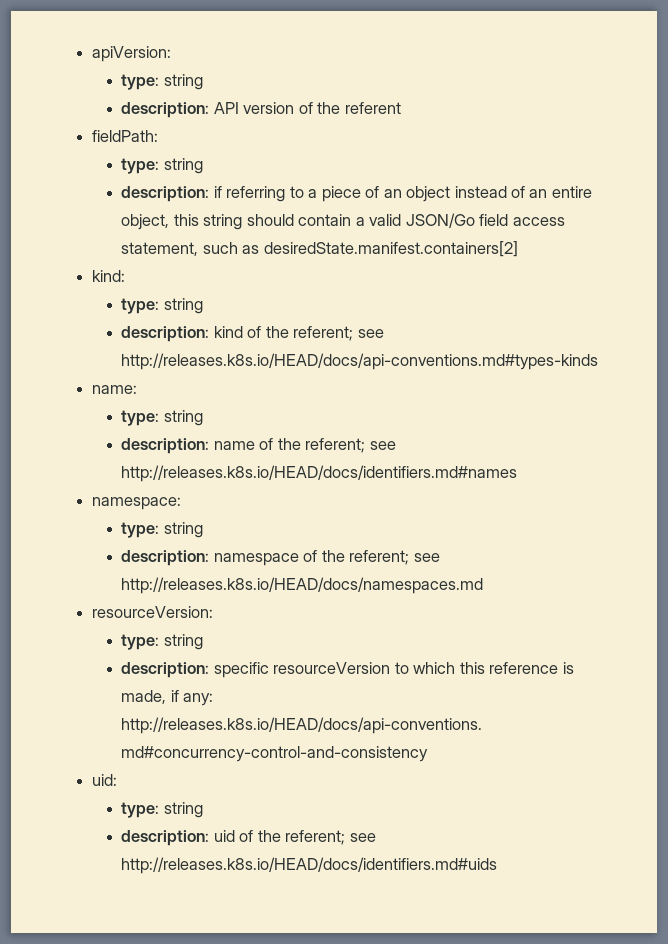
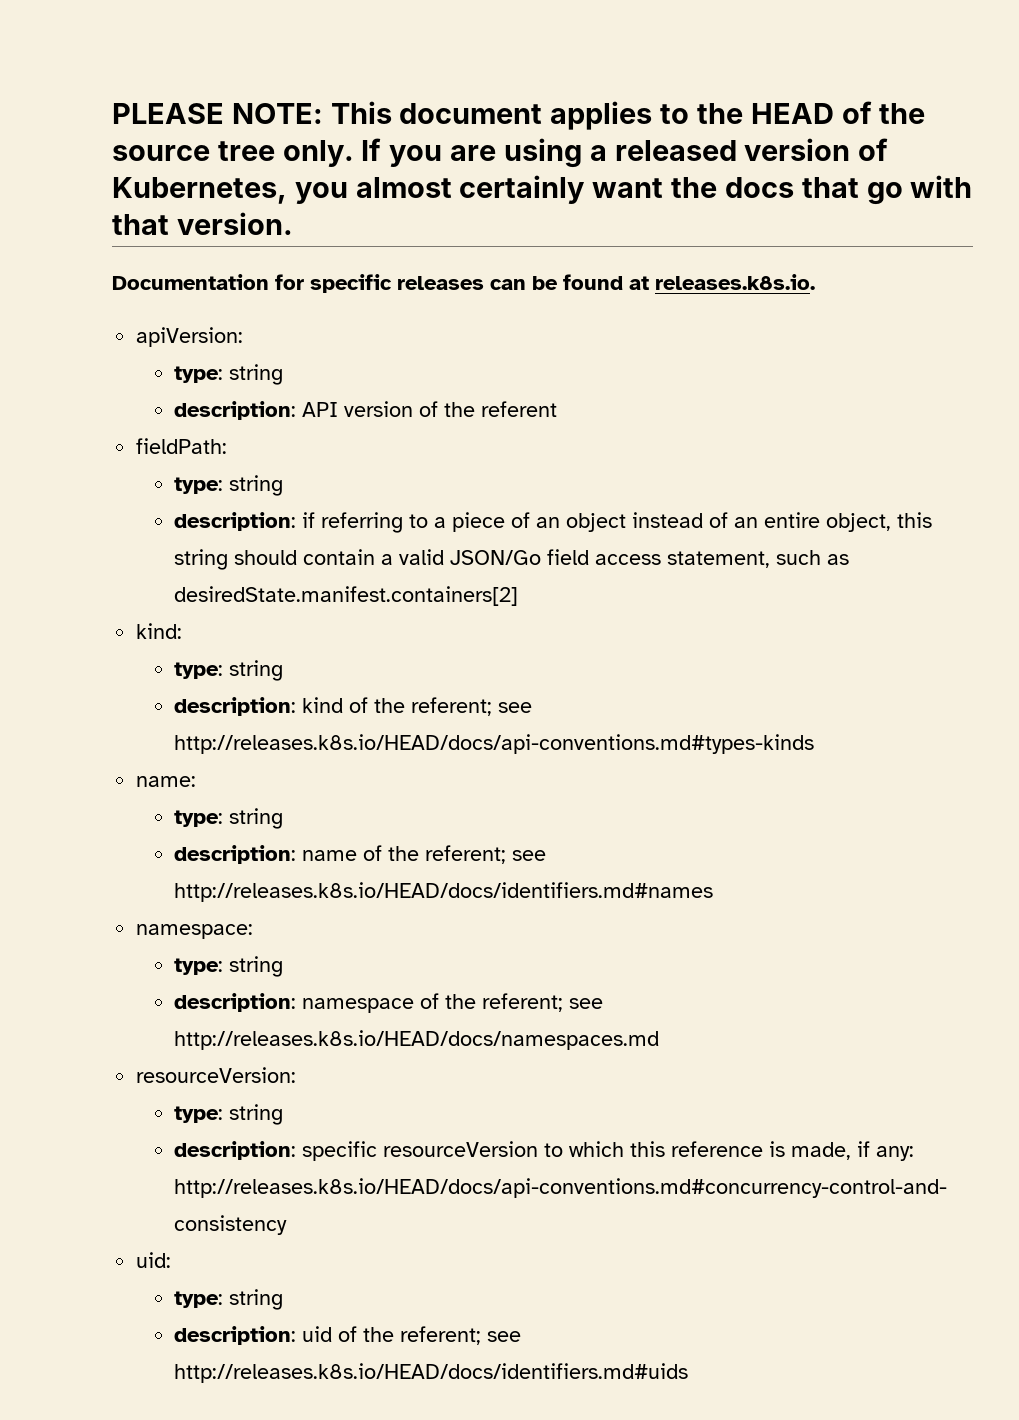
+ PLEASE NOTE: This document applies to the HEAD of the source tree only. If you are using a released version of Kubernetes, you almost certainly want the docs that go with that version.
+ Documentation for specific releases can be found at releases.k8s.io.

